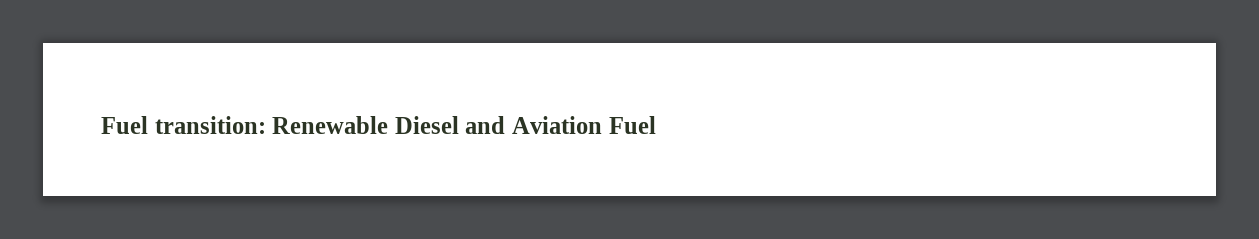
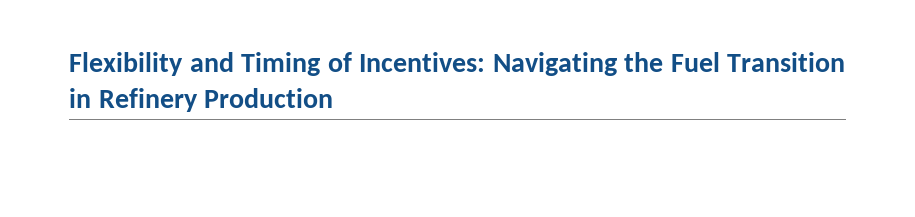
- Fuel transition: Renewable Diesel and Aviation Fuel
+ Flexibility and Timing of Incentives: Navigating the Fuel Transition in Refinery Production

